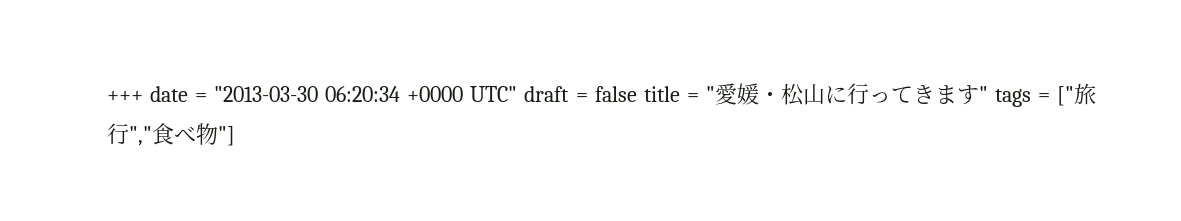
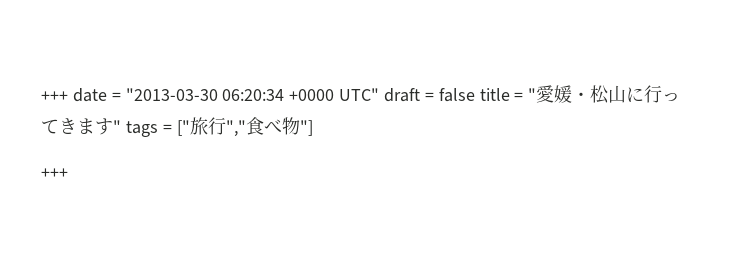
  +++ date = "2013-03-30 06:20:34 +0000 UTC" draft = false title = "愛媛・松山に行ってきます" tags = ["旅行","食べ物"]
+ +++

